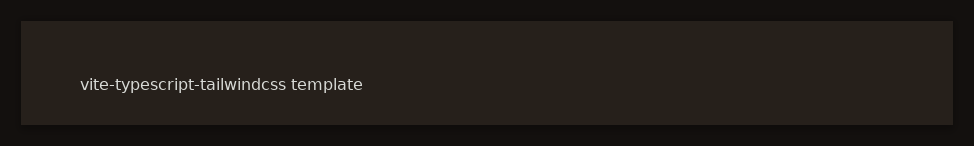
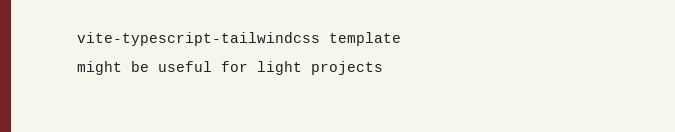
+ might be useful for light projects

